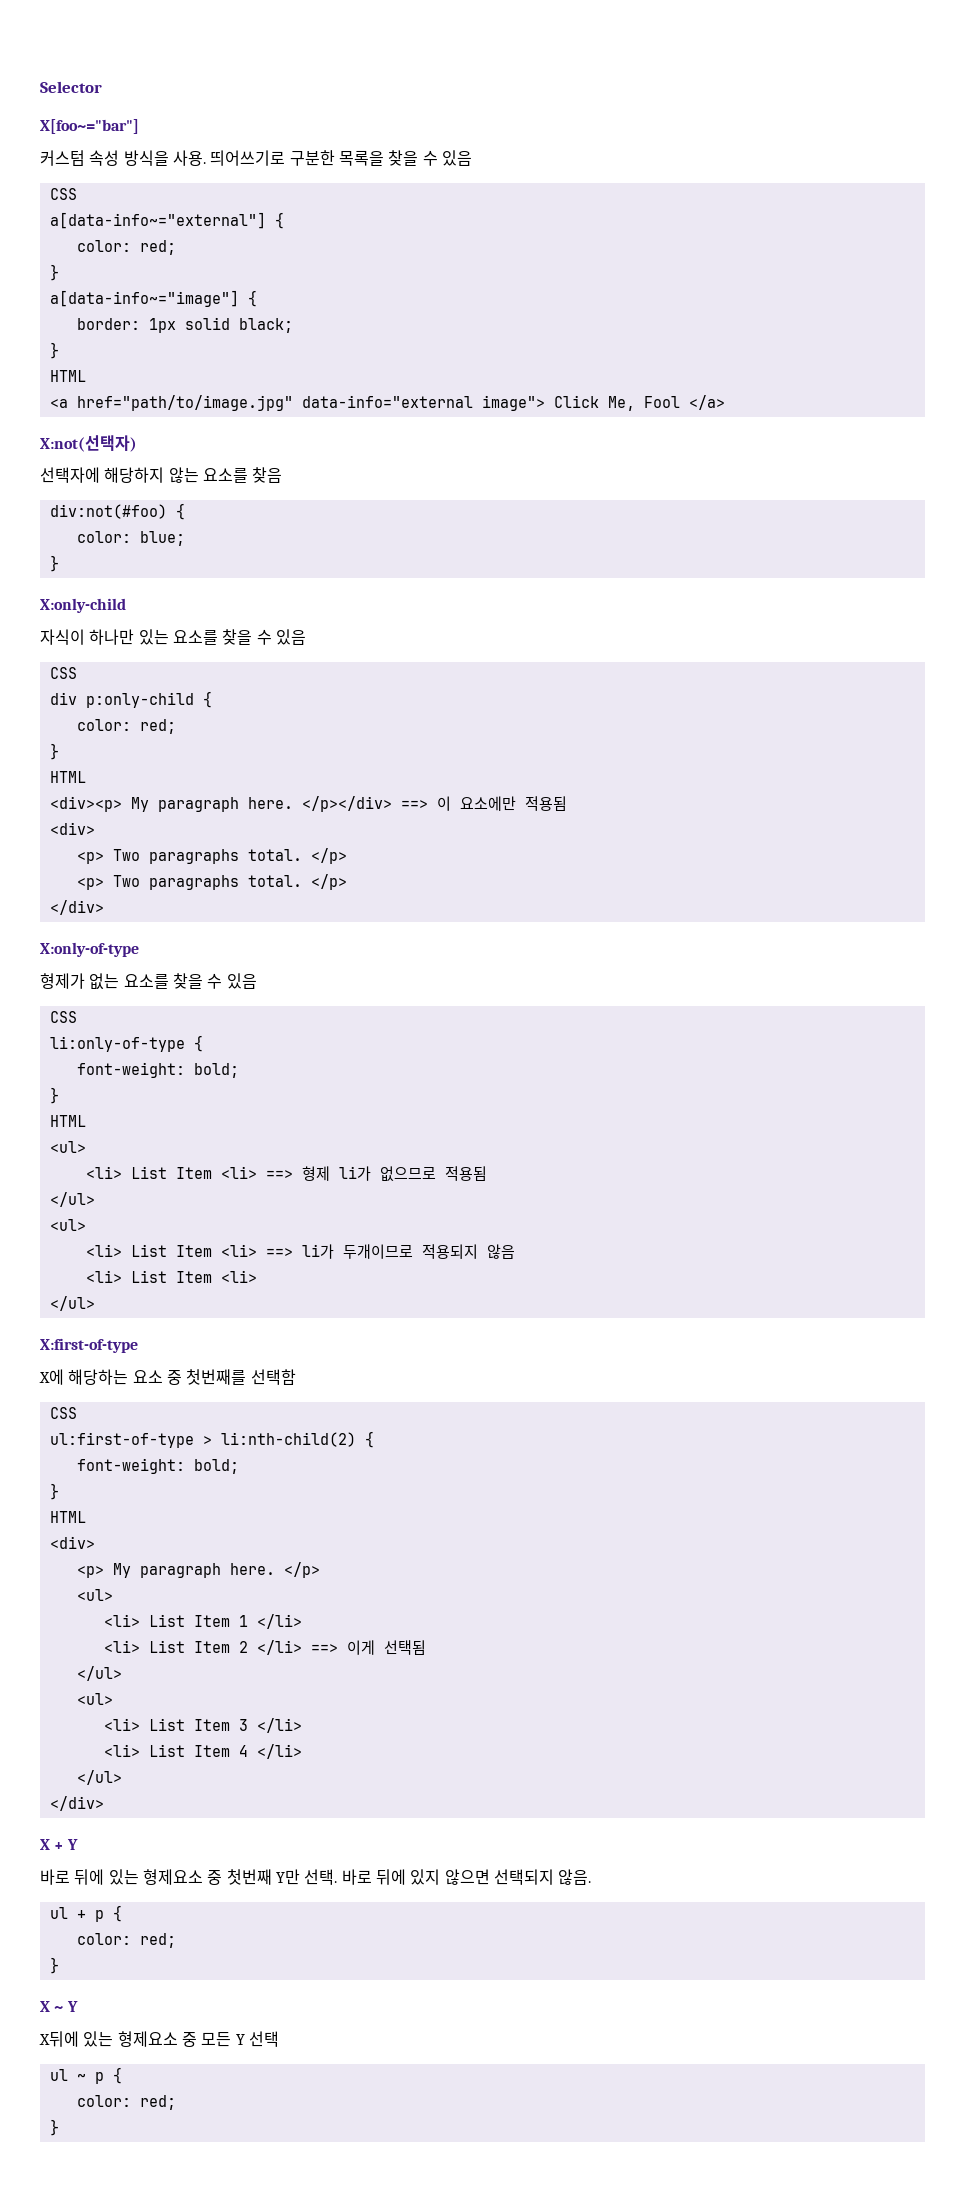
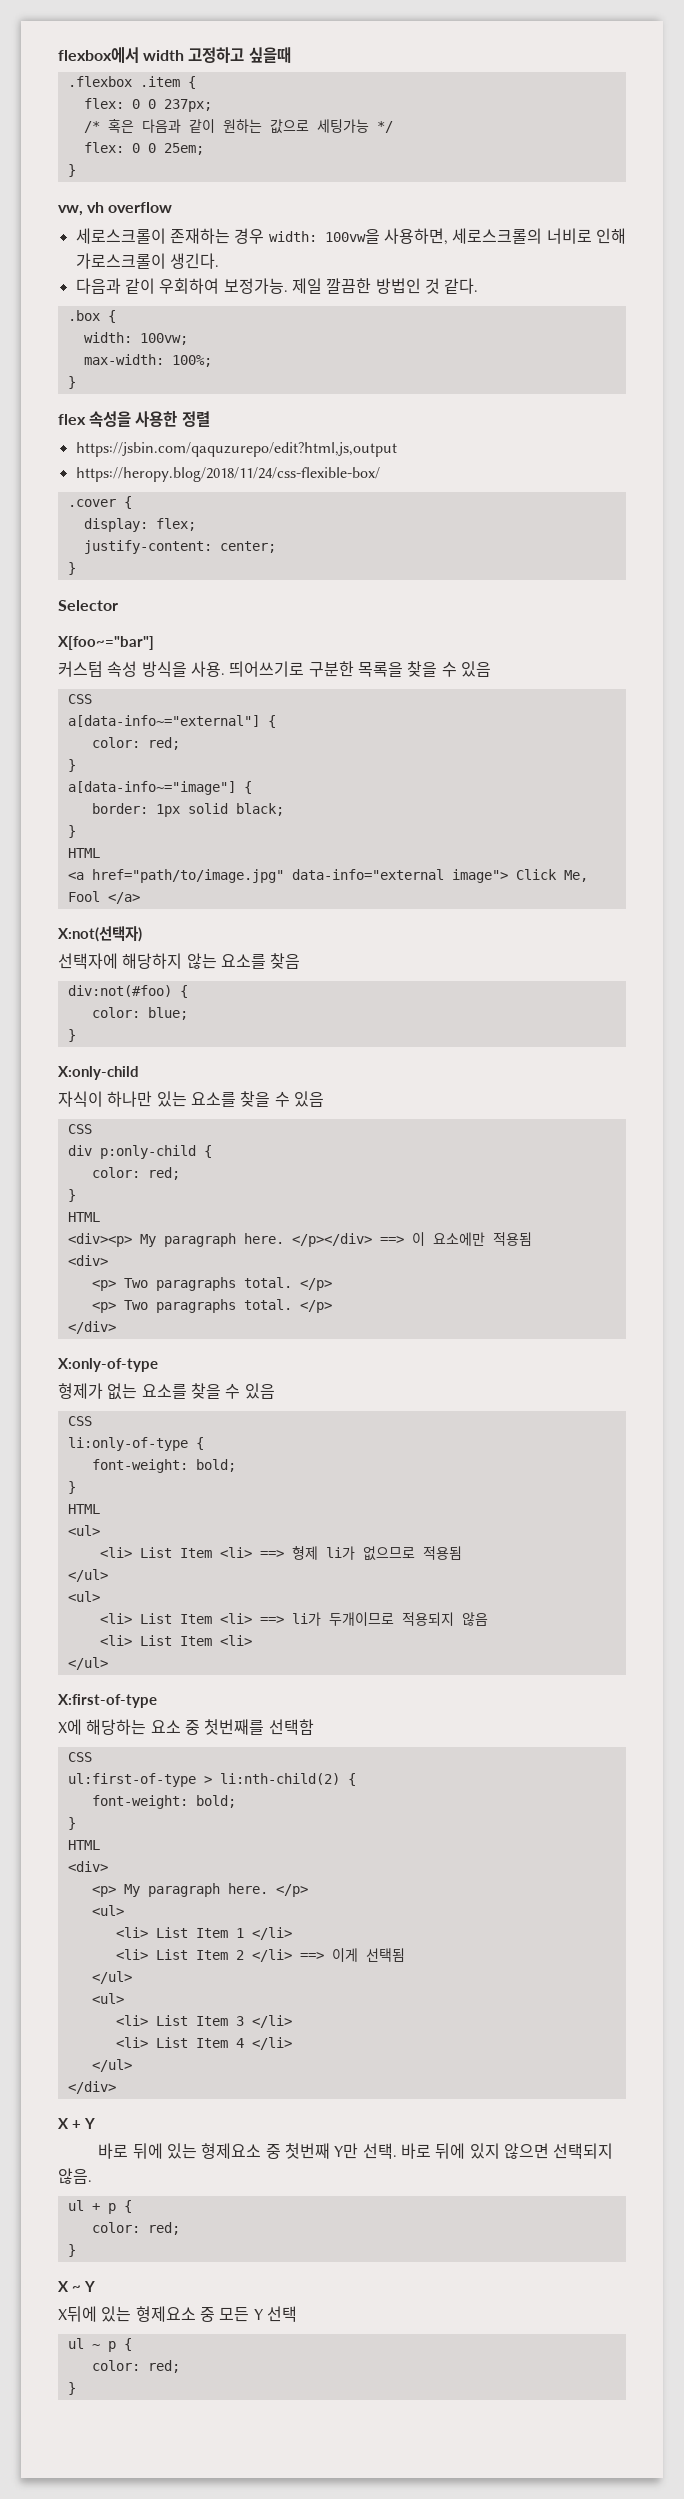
+ flexbox에서 width 고정하고 싶을때
+ .flexbox .item {
+ flex: 0 0 237px;
+ /* 혹은 다음과 같이 원하는 값으로 세팅가능 */
+ flex: 0 0 25em;
+ }
+ vw, vh overflow
+ 세로스크롤이 존재하는 경우 width: 100vw을 사용하면, 세로스크롤의 너비로 인해 가로스크롤이 생긴다.
+ 다음과 같이 우회하여 보정가능. 제일 깔끔한 방법인 것 같다.
+ .box {
+ width: 100vw;
+ max-width: 100%;
+ }
+ flex 속성을 사용한 정렬
+ https://jsbin.com/qaquzurepo/edit?html,js,output
+ https://heropy.blog/2018/11/24/css-flexible-box/
+ .cover {
+ display: flex;
+ justify-content: center;
+ }

